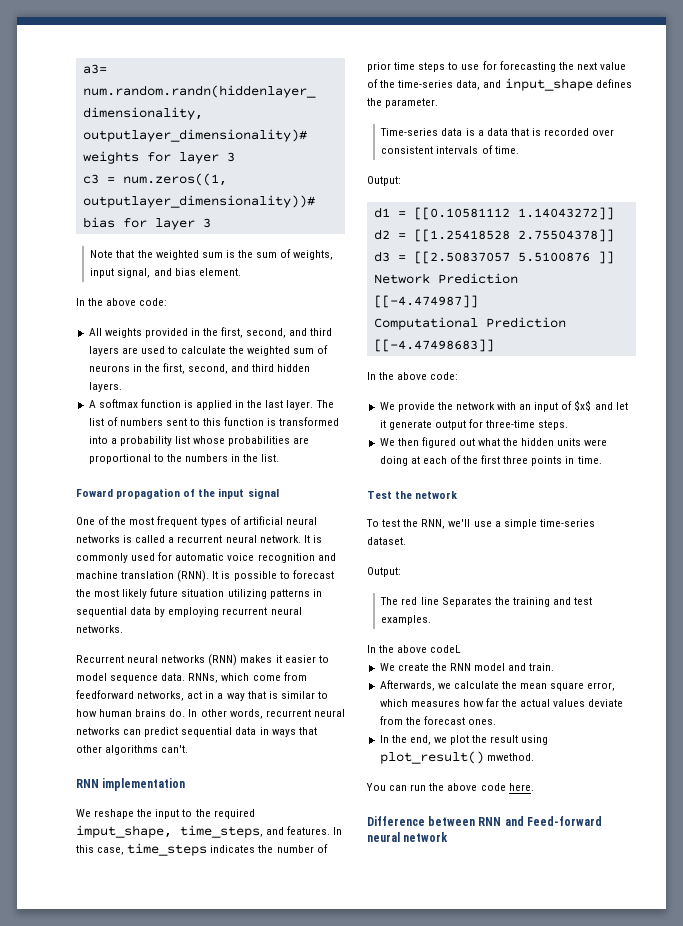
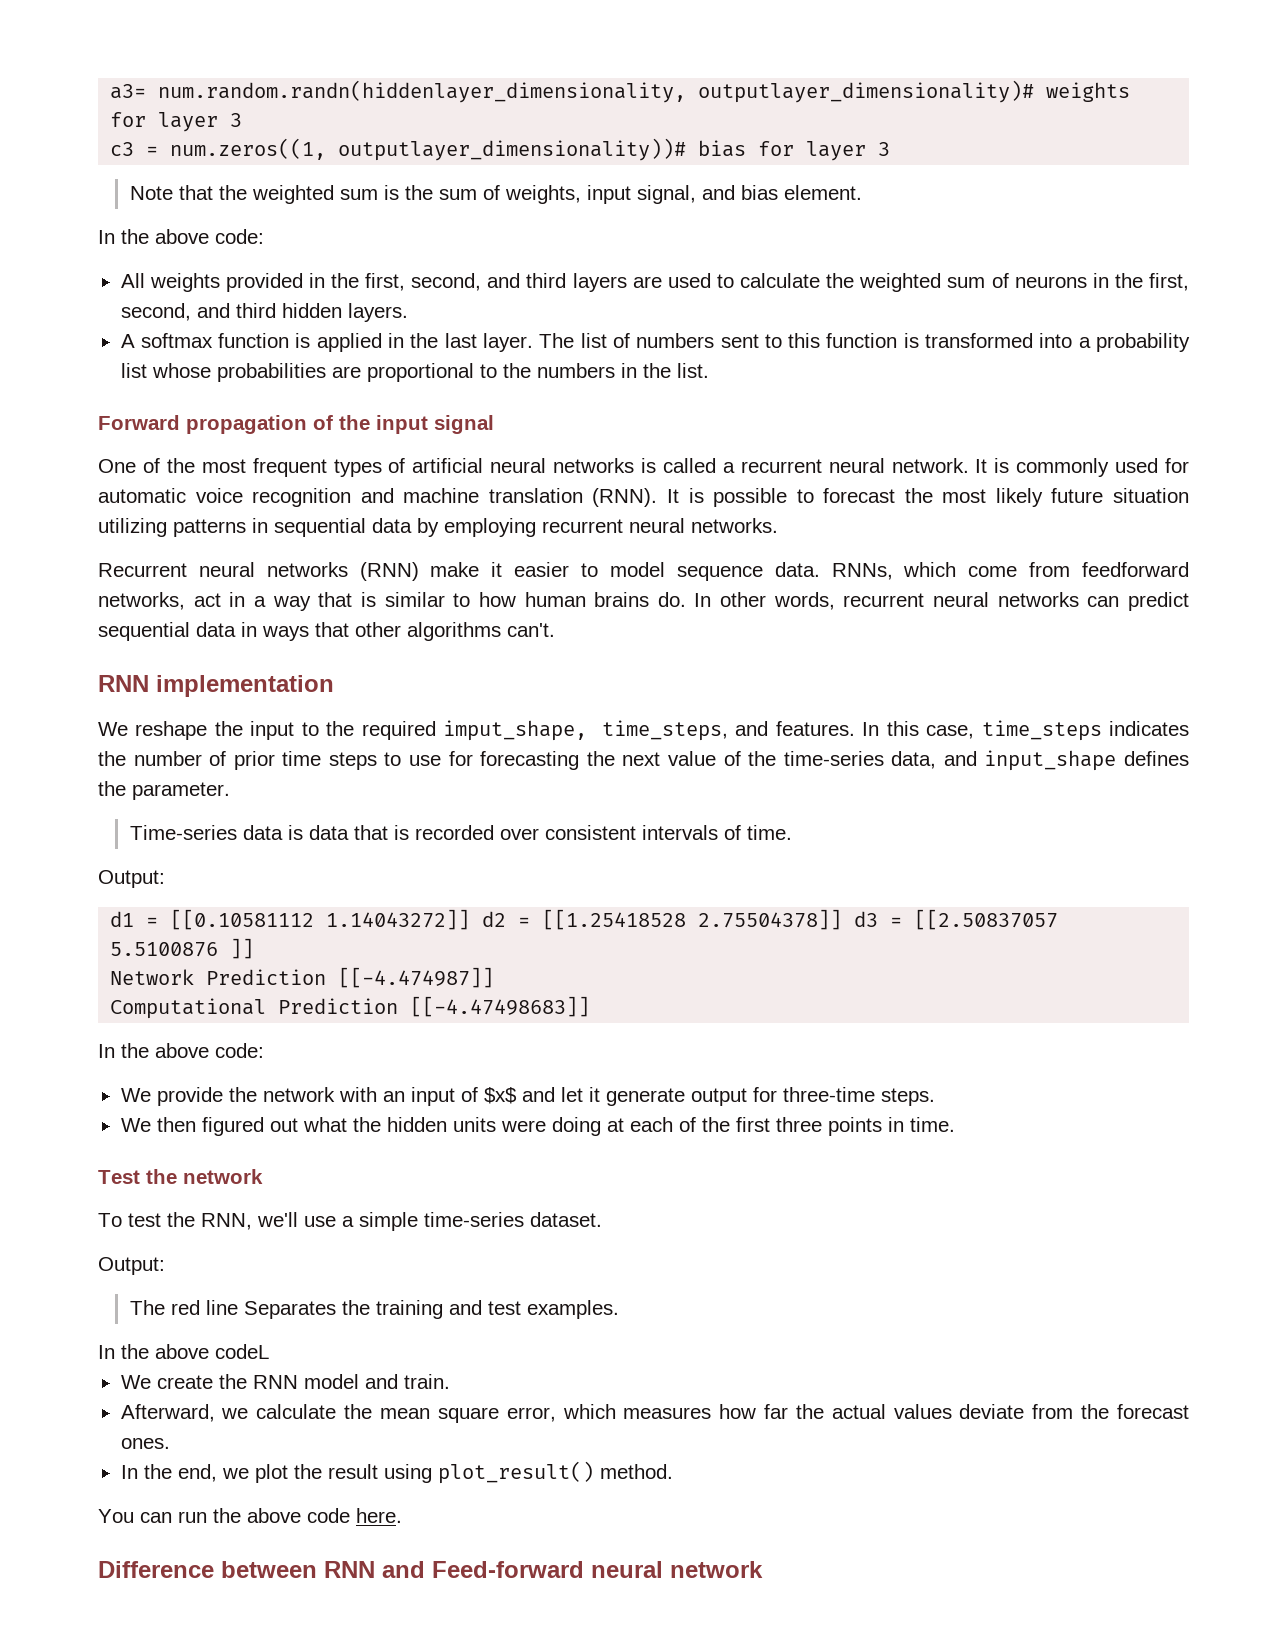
- Foward propagation of the input signal
+ Forward propagation of the input signal
- Recurrent neural networks (RNN) makes it easier to model sequence data.
+ Recurrent neural networks (RNN) make it easier to model sequence data.
- Time-series data is a data that is recorded over consistent intervals of time.
+ Time-series data is data that is recorded over consistent intervals of time.
- Afterwards, we calculate the mean square error, which measures how far the actual values deviate from the forecast ones.
+ Afterward, we calculate the mean square error, which measures how far the actual values deviate from the forecast ones.
- In the end, we plot the result using plot_result() mwethod.
+ In the end, we plot the result using plot_result() method.

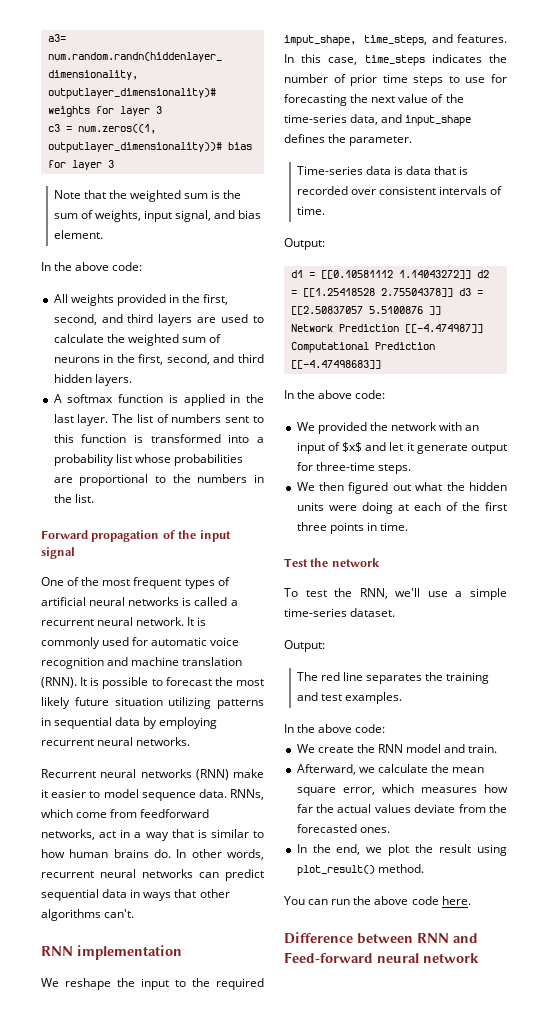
- We provide the network with an input of $x$ and let it generate output for three-time steps.
+ We provided the network with an input of $x$ and let it generate output for three-time steps.
- The red line Separates the training and test examples.
- In the above codeL
+ The red line separates the training and test examples.
+ In the above code:
- Afterward, we calculate the mean square error, which measures how far the actual values deviate from the forecast ones.
+ Afterward, we calculate the mean square error, which measures how far the actual values deviate from the forecasted ones.

